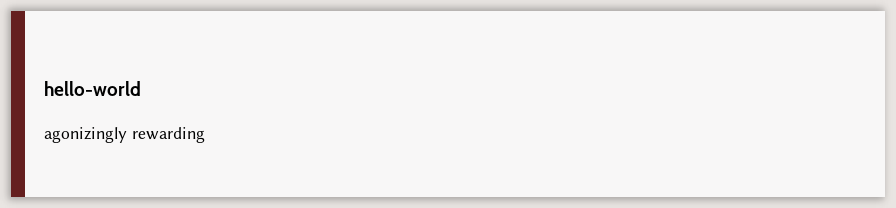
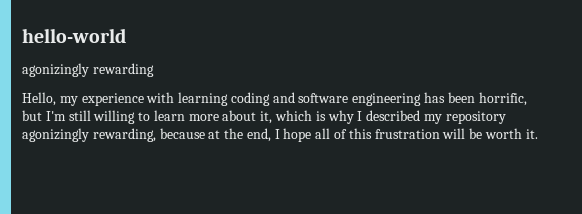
+ Hello, my experience with learning coding and software engineering has been horrific, but I'm still willing to learn more about it, which is why I described my repository agonizingly rewarding, because at the end, I hope all of this frustration will be worth it.

